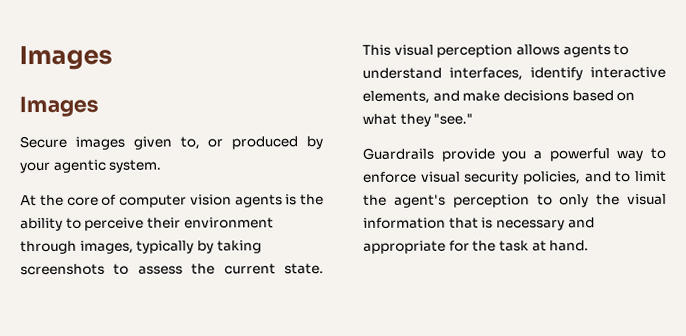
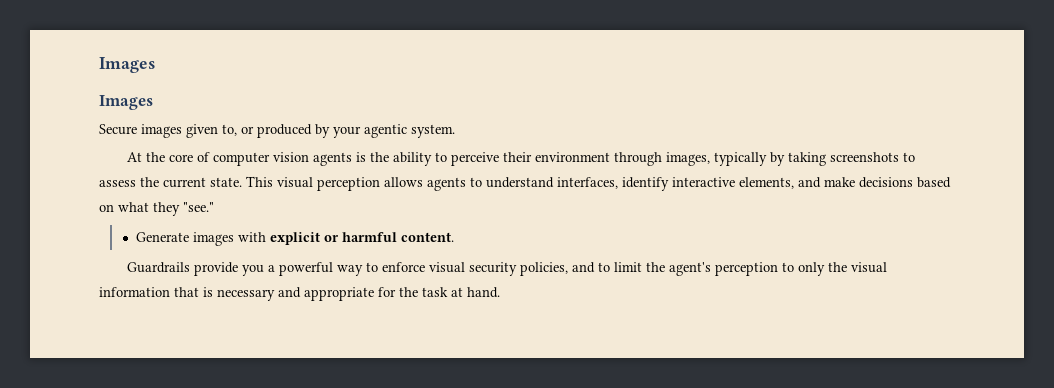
+ Generate images with explicit or harmful content.

